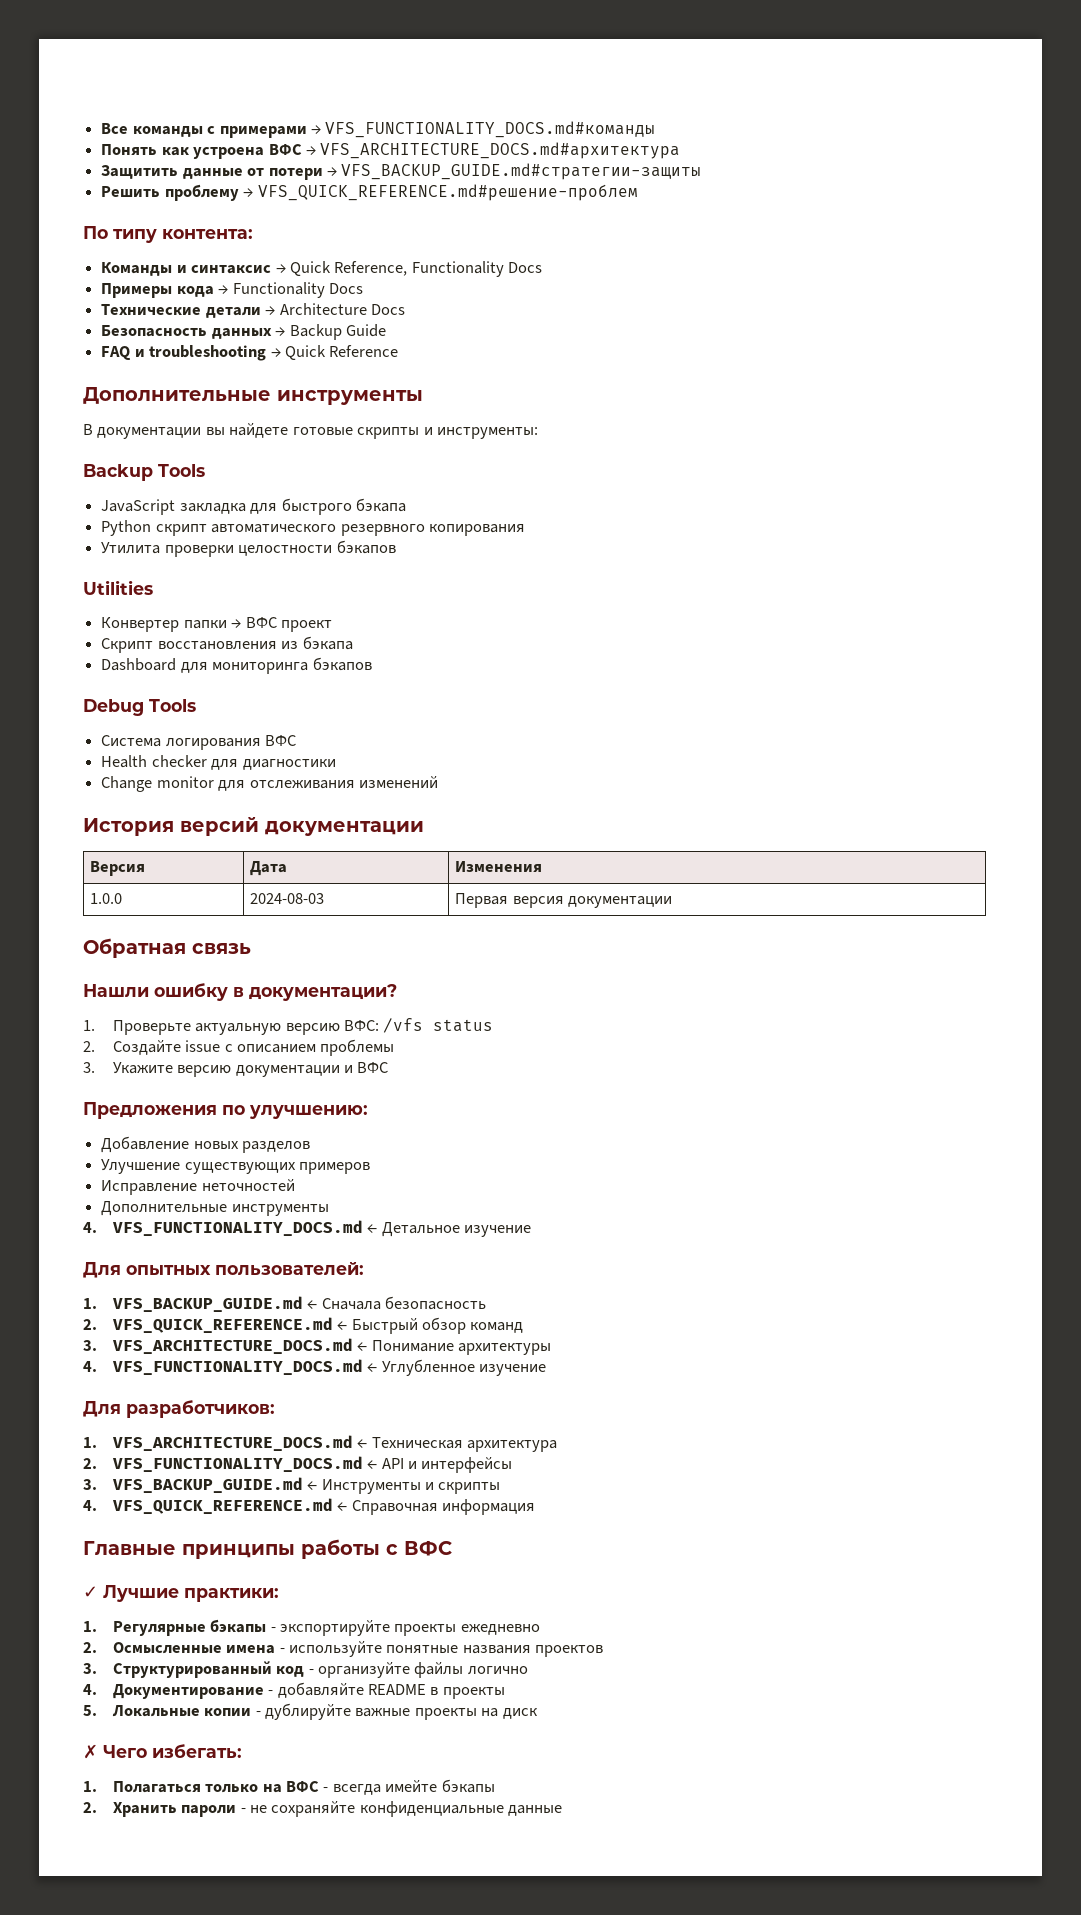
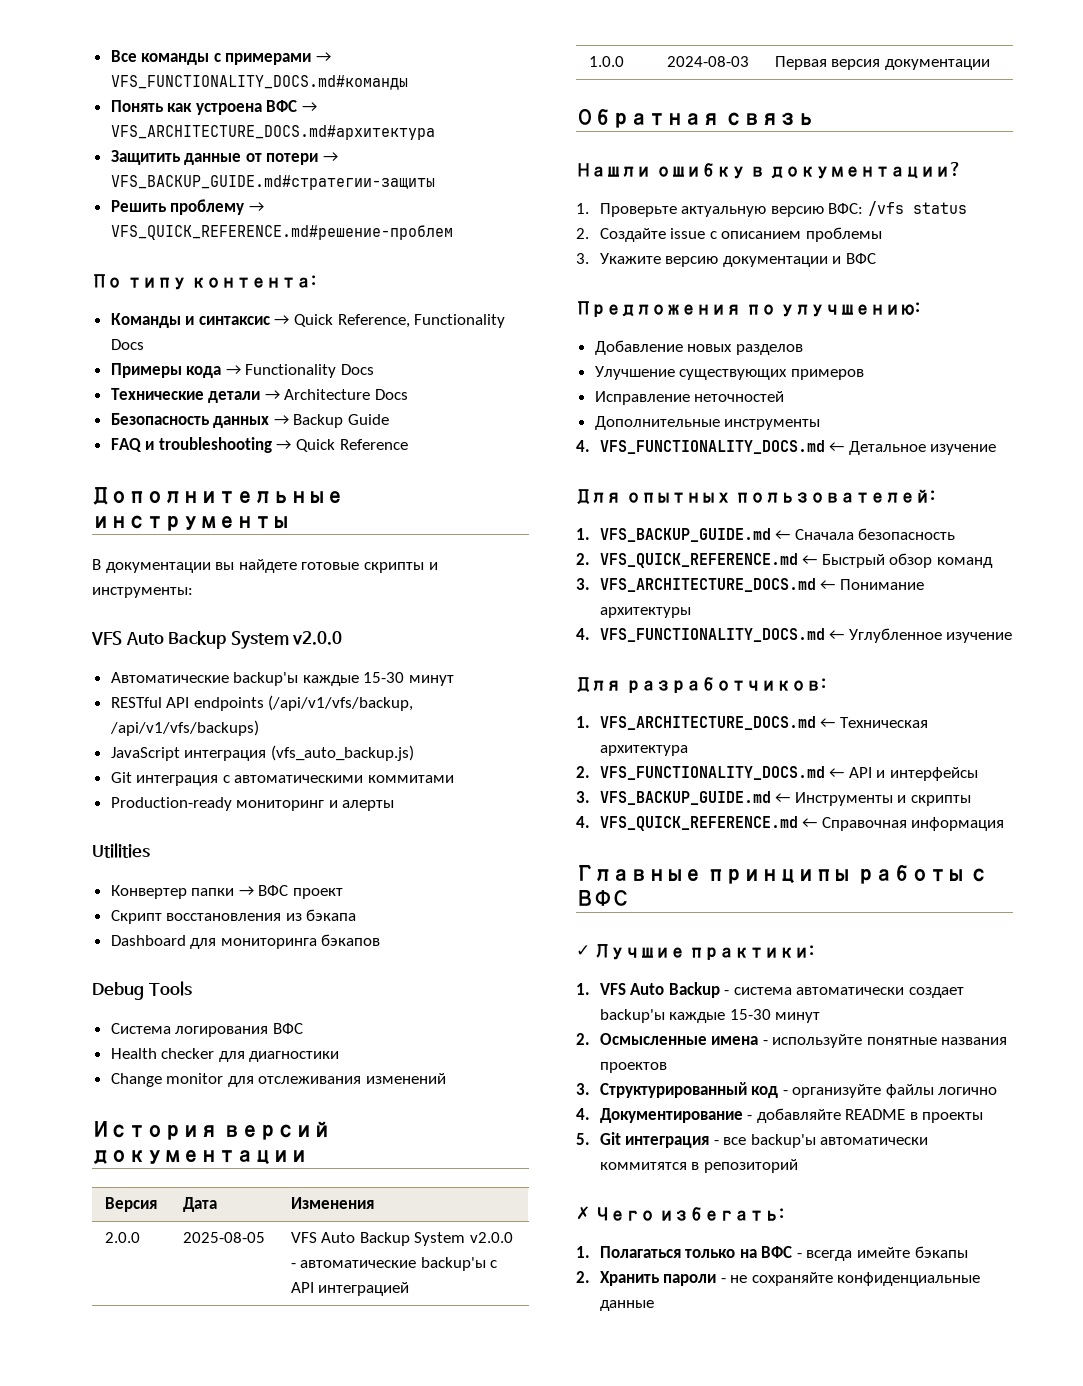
  В документации вы найдете готовые скрипты и инструменты:
- Backup Tools
- JavaScript закладка для быстрого бэкапа
- Python скрипт автоматического резервного копирования
- Утилита проверки целостности бэкапов
+ VFS Auto Backup System v2.0.0
+ Автоматические backup'ы каждые 15-30 минут
+ RESTful API endpoints (/api/v1/vfs/backup, /api/v1/vfs/backups)
+ JavaScript интеграция (vfs_auto_backup.js)
+ Git интеграция с автоматическими коммитами
+ Production-ready мониторинг и алерты
+ 2.0.0 | 2025-08-05 | VFS Auto Backup System v2.0.0 - автоматические backup'ы с API интеграцией
- 1. Регулярные бэкапы - экспортируйте проекты ежедневно
+ 1. VFS Auto Backup - система автоматически создает backup'ы каждые 15-30 минут
- 5. Локальные копии - дублируйте важные проекты на диск
+ 5. Git интеграция - все backup'ы автоматически коммитятся в репозиторий

